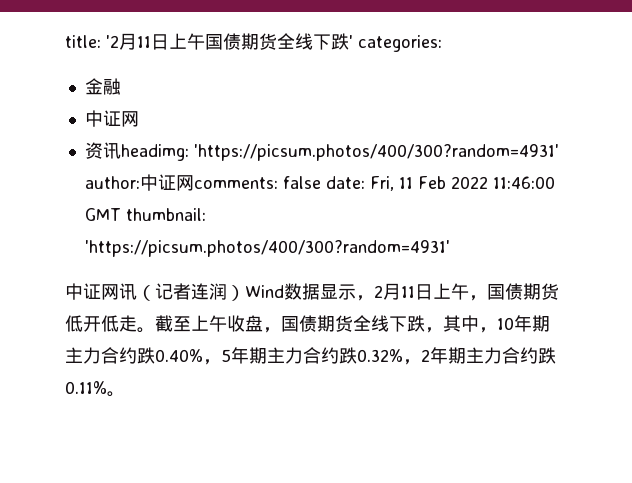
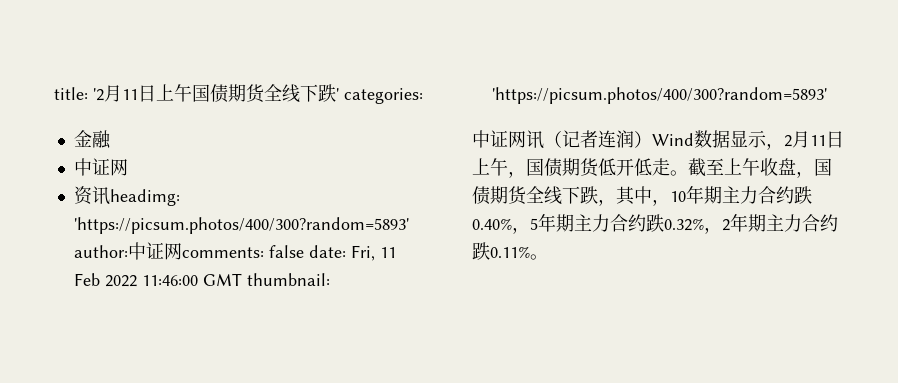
- 资讯headimg: 'https://picsum.photos/400/300?random=4931' author:中证网comments: false date: Fri, 11 Feb 2022 11:46:00 GMT thumbnail: 'https://picsum.photos/400/300?random=4931'
+ 资讯headimg: 'https://picsum.photos/400/300?random=5893' author:中证网comments: false date: Fri, 11 Feb 2022 11:46:00 GMT thumbnail: 'https://picsum.photos/400/300?random=5893'

